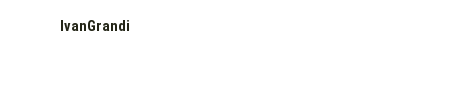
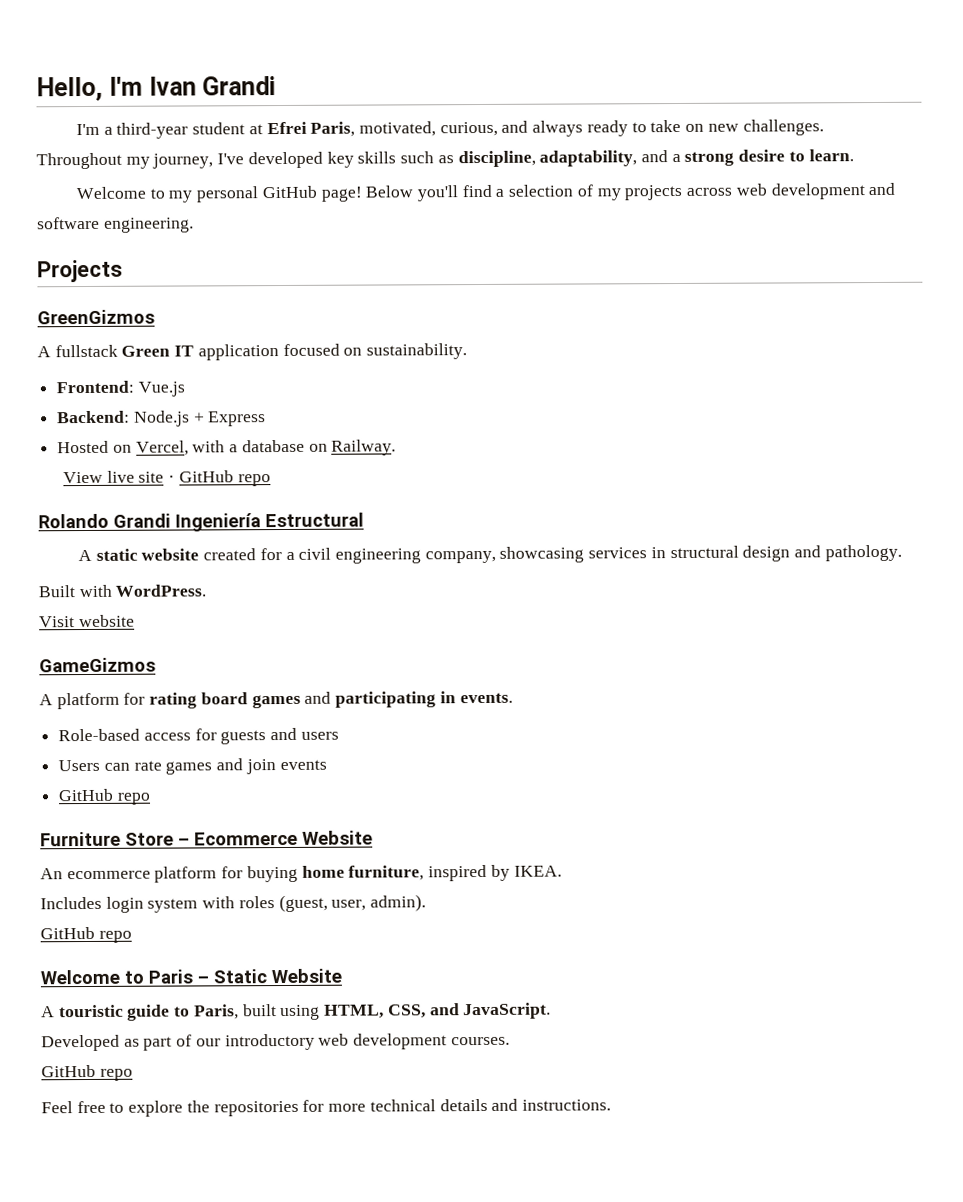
- IvanGrandi
+ Hello, I'm Ivan Grandi
+ I'm a third-year student at Efrei Paris, motivated, curious, and always ready to take on new challenges.
+ Throughout my journey, I've developed key skills such as discipline, adaptability, and a strong desire to learn.
+ Welcome to my personal GitHub page! Below you'll find a selection of my projects across web development and software engineering.
+ Projects
+ GreenGizmos
+ A fullstack Green IT application focused on sustainability.
+ Frontend: Vue.js
+ Backend: Node.js + Express
+ Hosted on Vercel, with a database on Railway.
+ View live site · GitHub repo
+ Rolando Grandi Ingeniería Estructural
+ A static website created for a civil engineering company, showcasing services in structural design and pathology.
+ Built with WordPress.
+ Visit website
+ GameGizmos
+ A platform for rating board games and participating in events.
+ Role-based access for guests and users
+ Users can rate games and join events
+ GitHub repo
+ Furniture Store – Ecommerce Website
+ An ecommerce platform for buying home furniture, inspired by IKEA.
+ Includes login system with roles (guest, user, admin).
+ GitHub repo
+ Welcome to Paris – Static Website
+ A touristic guide to Paris, built using HTML, CSS, and JavaScript.
+ Developed as part of our introductory web development courses.
+ GitHub repo
+ Feel free to explore the repositories for more technical details and instructions.

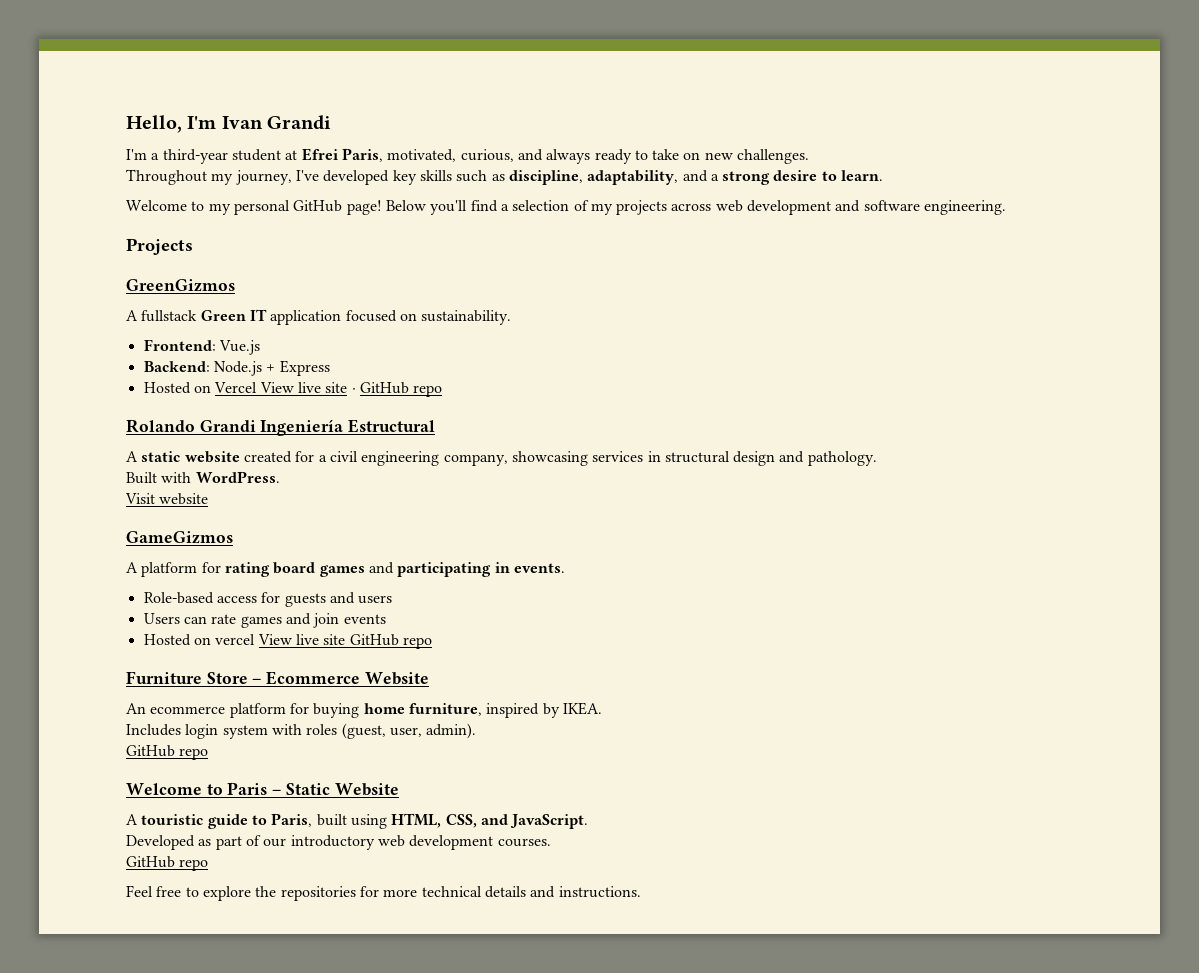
- Hosted on Vercel, with a database on Railway.
- View live site · GitHub repo
+ Hosted on Vercel View live site · GitHub repo
  Users can rate games and join events
- GitHub repo
+ Hosted on vercel View live site GitHub repo

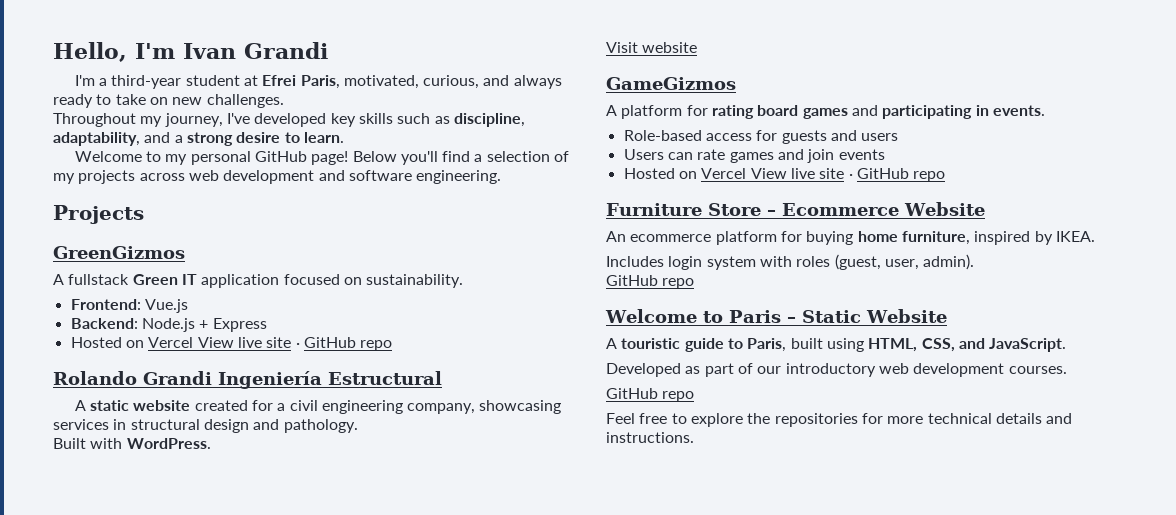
  Users can rate games and join events
- Hosted on vercel View live site GitHub repo
+ Hosted on Vercel View live site · GitHub repo

